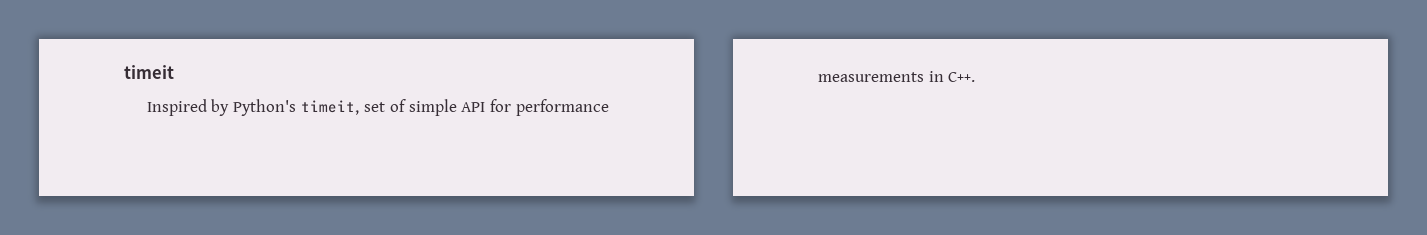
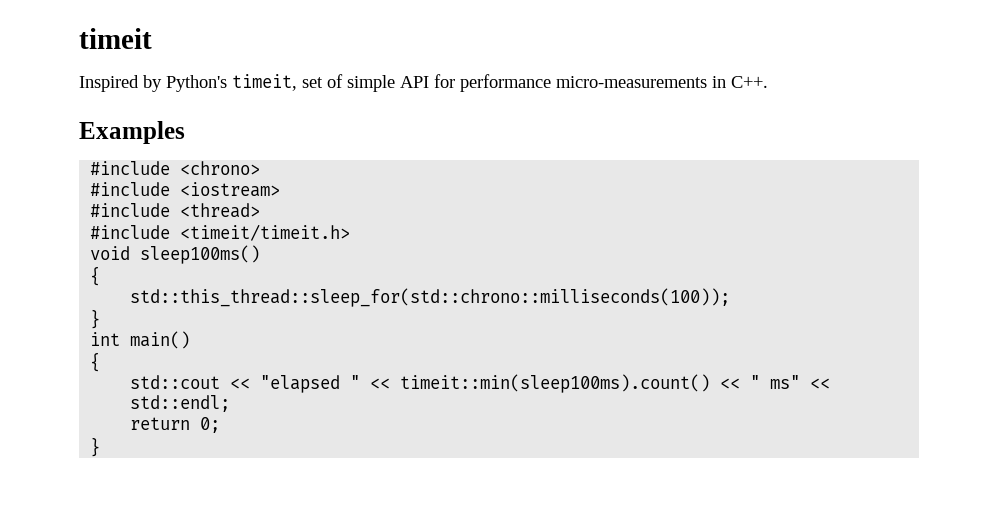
- Inspired by Python's timeit, set of simple API for performance measurements in C++.
+ Inspired by Python's timeit, set of simple API for performance micro-measurements in C++.
+ Examples
+ #include <chrono>
+ #include <iostream>
+ #include <thread>
+ #include <timeit/timeit.h>
+ void sleep100ms()
+ {
+ std::this_thread::sleep_for(std::chrono::milliseconds(100));
+ }
+ int main()
+ {
+ std::cout << "elapsed " << timeit::min(sleep100ms).count() << " ms" << std::endl;
+ return 0;
+ }

